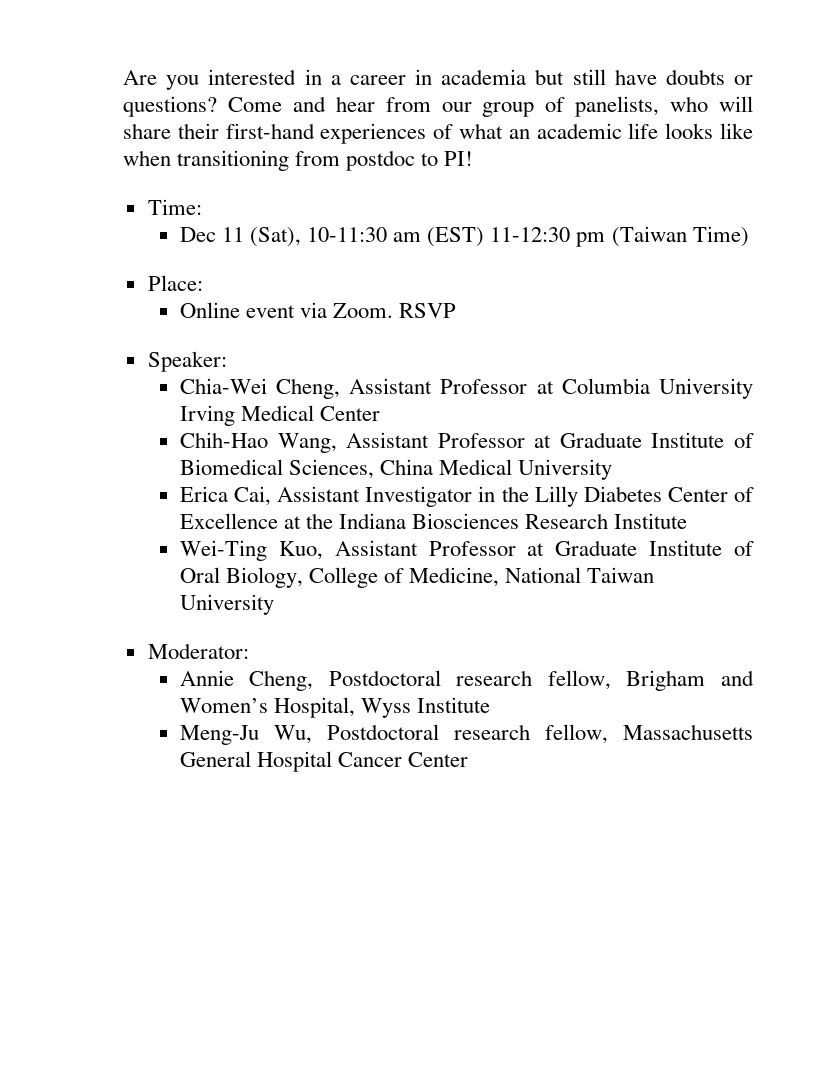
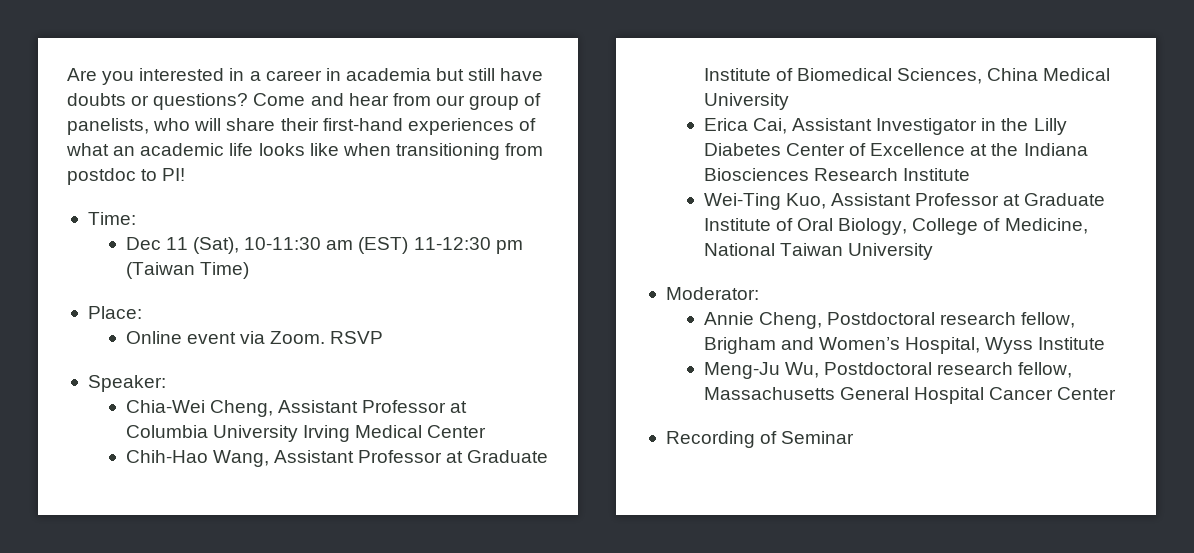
+ Recording of Seminar

